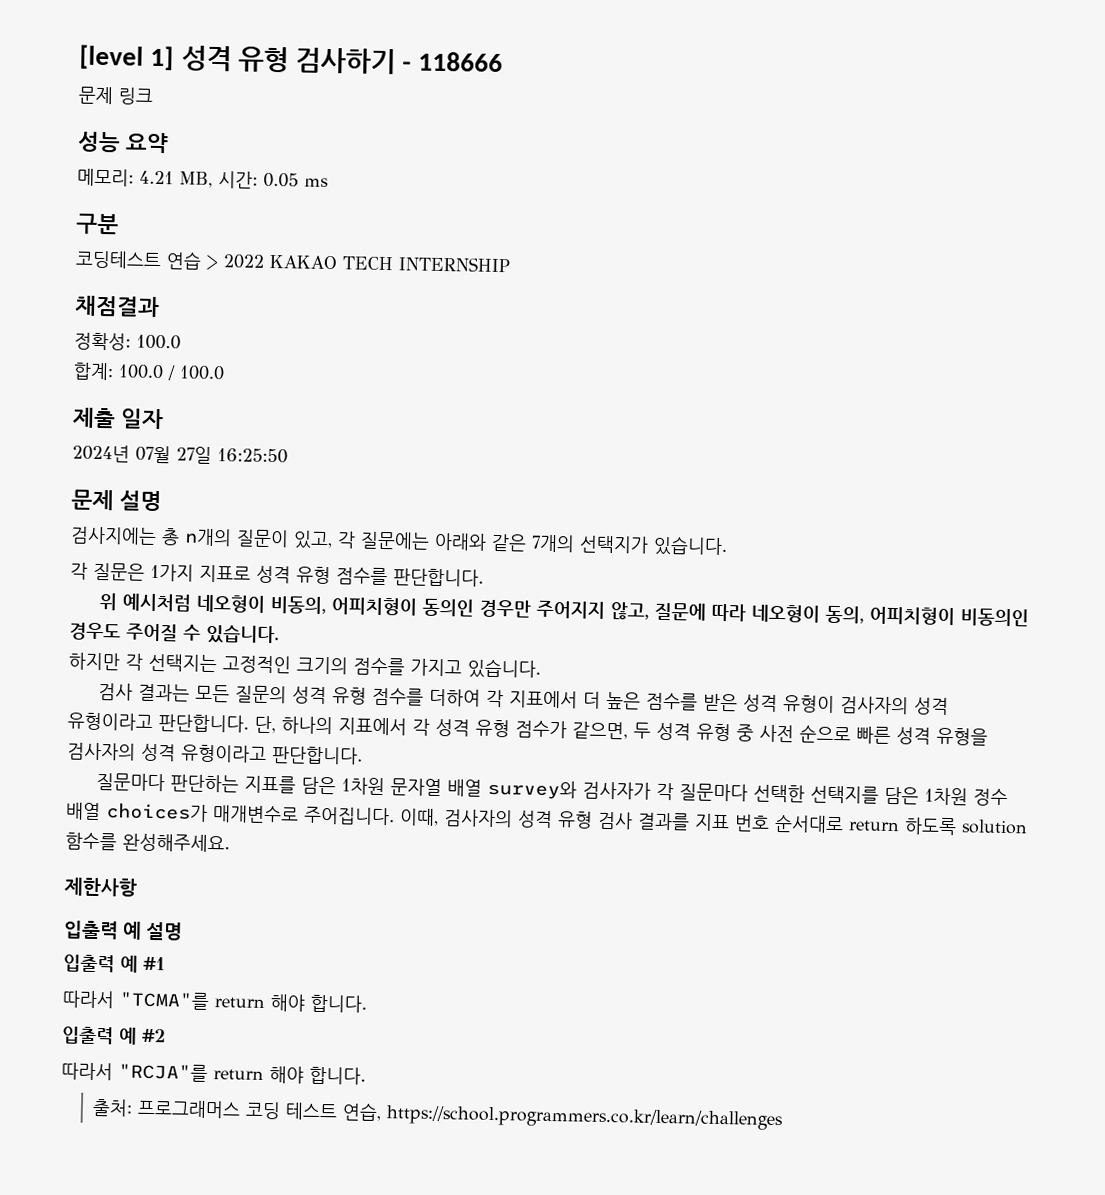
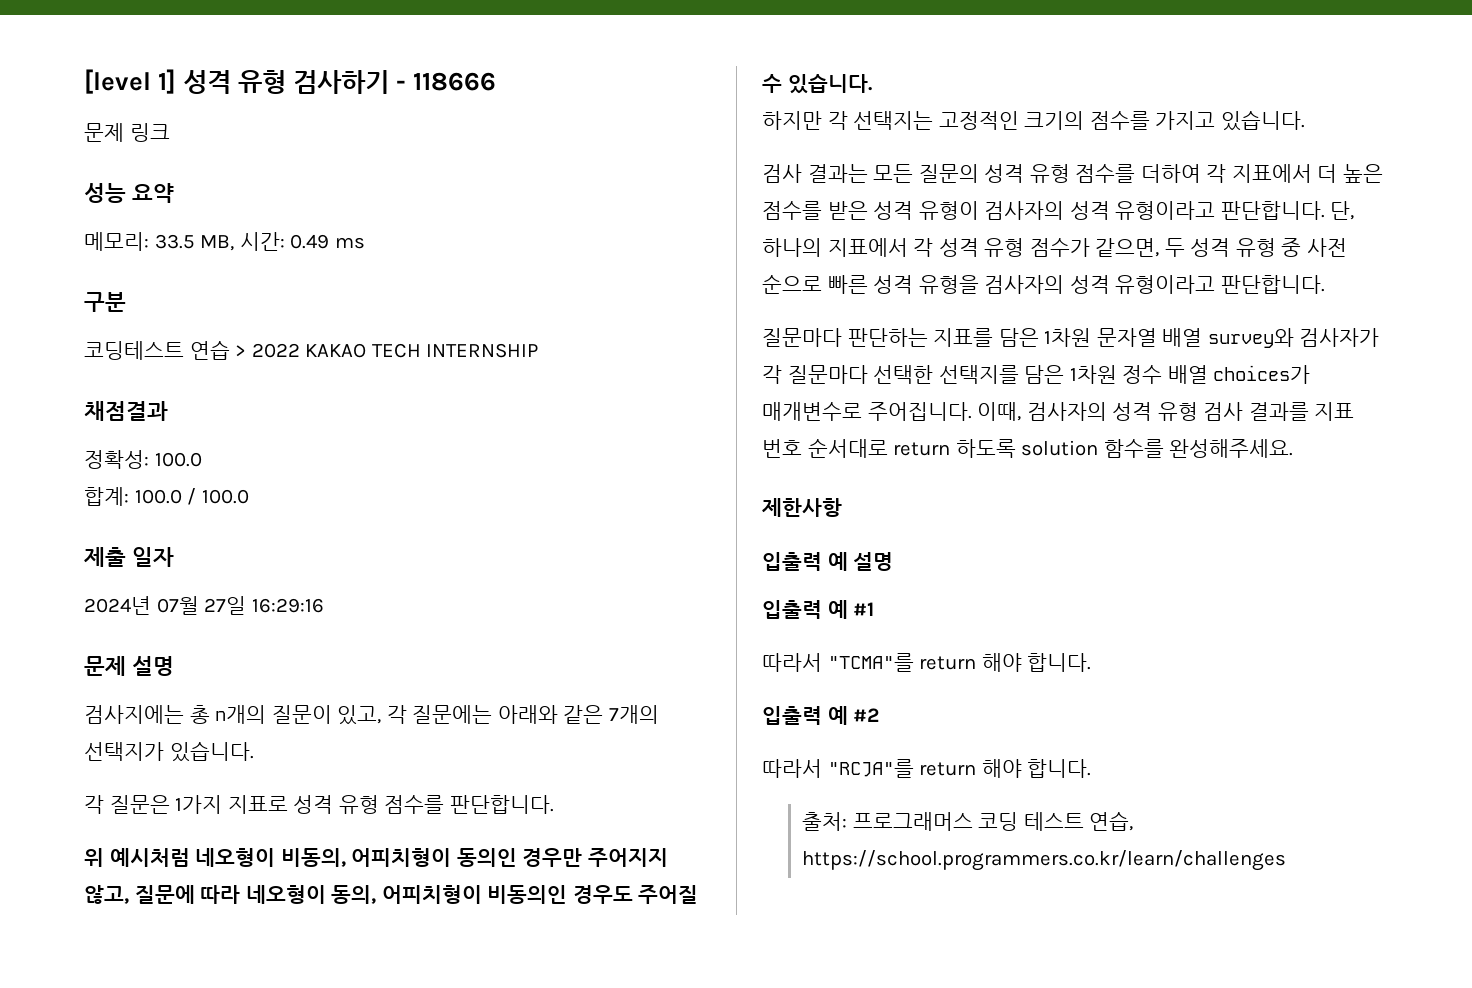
- 메모리: 4.21 MB, 시간: 0.05 ms
+ 메모리: 33.5 MB, 시간: 0.49 ms
- 2024년 07월 27일 16:25:50
+ 2024년 07월 27일 16:29:16

